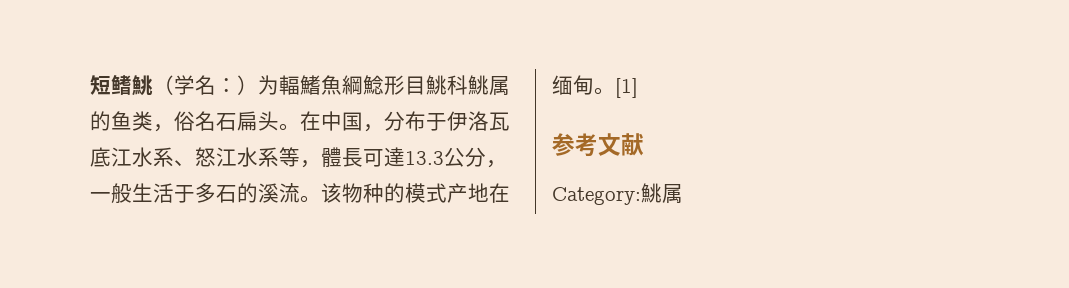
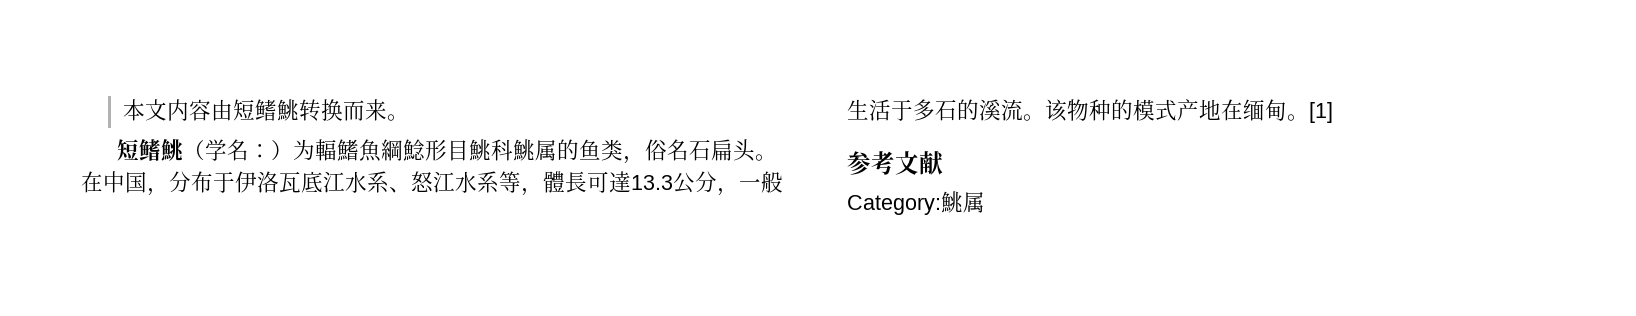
+ 本文内容由短鳍鮡转换而来。

